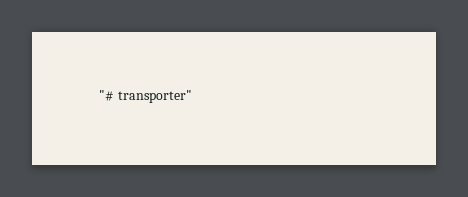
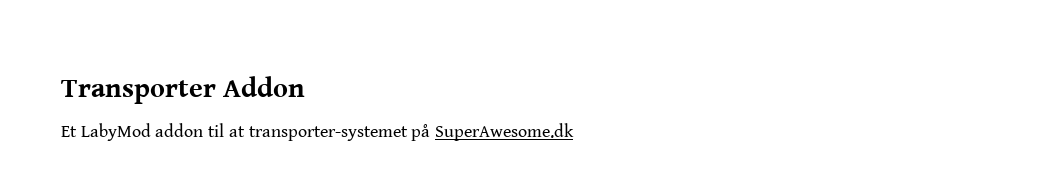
- "# transporter"
+ Transporter Addon
+ Et LabyMod addon til at transporter-systemet på SuperAwesome.dk

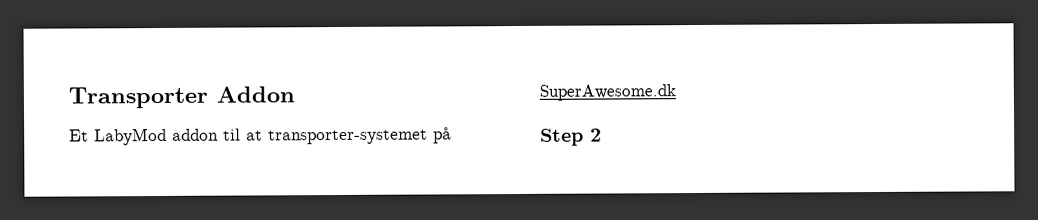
+ Step 2

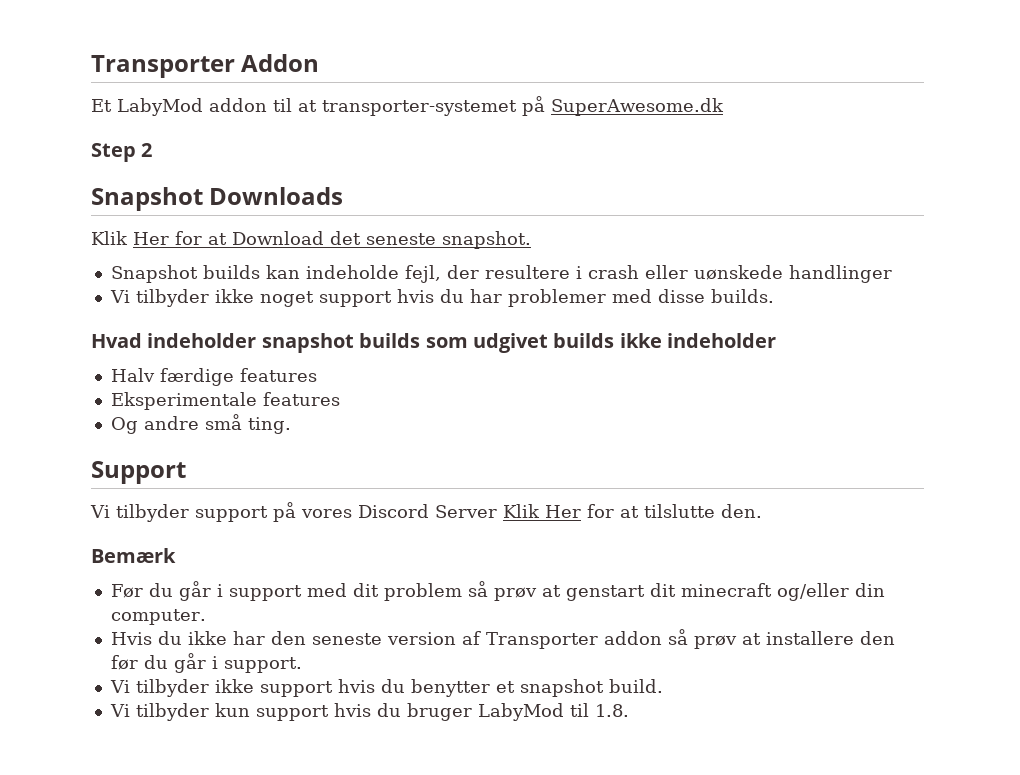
+ Snapshot Downloads
+ Klik Her for at Download det seneste snapshot.
+ Snapshot builds kan indeholde fejl, der resultere i crash eller uønskede handlinger
+ Vi tilbyder ikke noget support hvis du har problemer med disse builds.
+ Hvad indeholder snapshot builds som udgivet builds ikke indeholder
+ Halv færdige features
+ Eksperimentale features
+ Og andre små ting.
+ Support
+ Vi tilbyder support på vores Discord Server Klik Her for at tilslutte den.
+ Bemærk
+ Før du går i support med dit problem så prøv at genstart dit minecraft og/eller din computer.
+ Hvis du ikke har den seneste version af Transporter addon så prøv at installere den før du går i support.
+ Vi tilbyder ikke support hvis du benytter et snapshot build.
+ Vi tilbyder kun support hvis du bruger LabyMod til 1.8.

